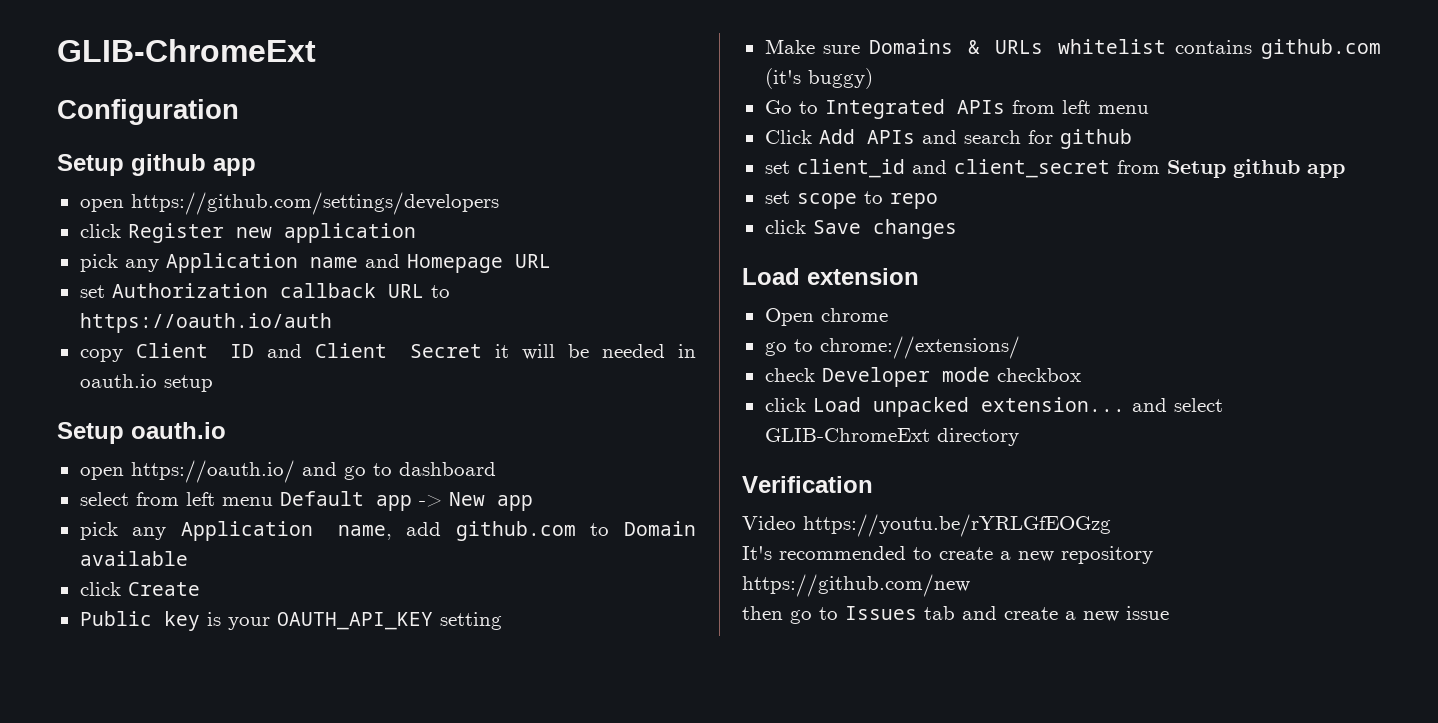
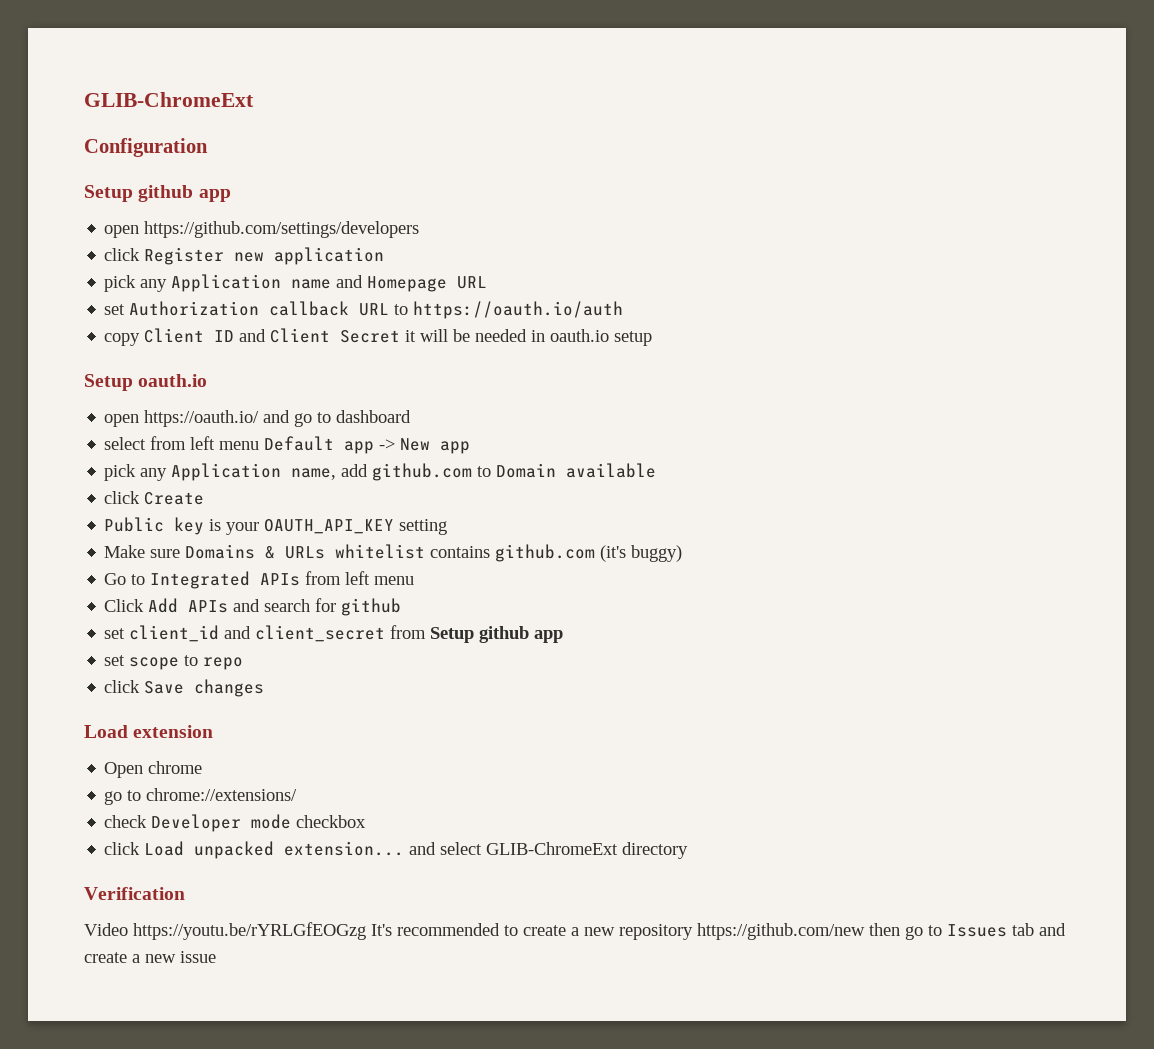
- Video https://youtu.be/rYRLGfEOGzg
- It's recommended to create a new repository https://github.com/new
- then go to Issues tab and create a new issue
+ Video https://youtu.be/rYRLGfEOGzg It's recommended to create a new repository https://github.com/new then go to Issues tab and create a new issue

